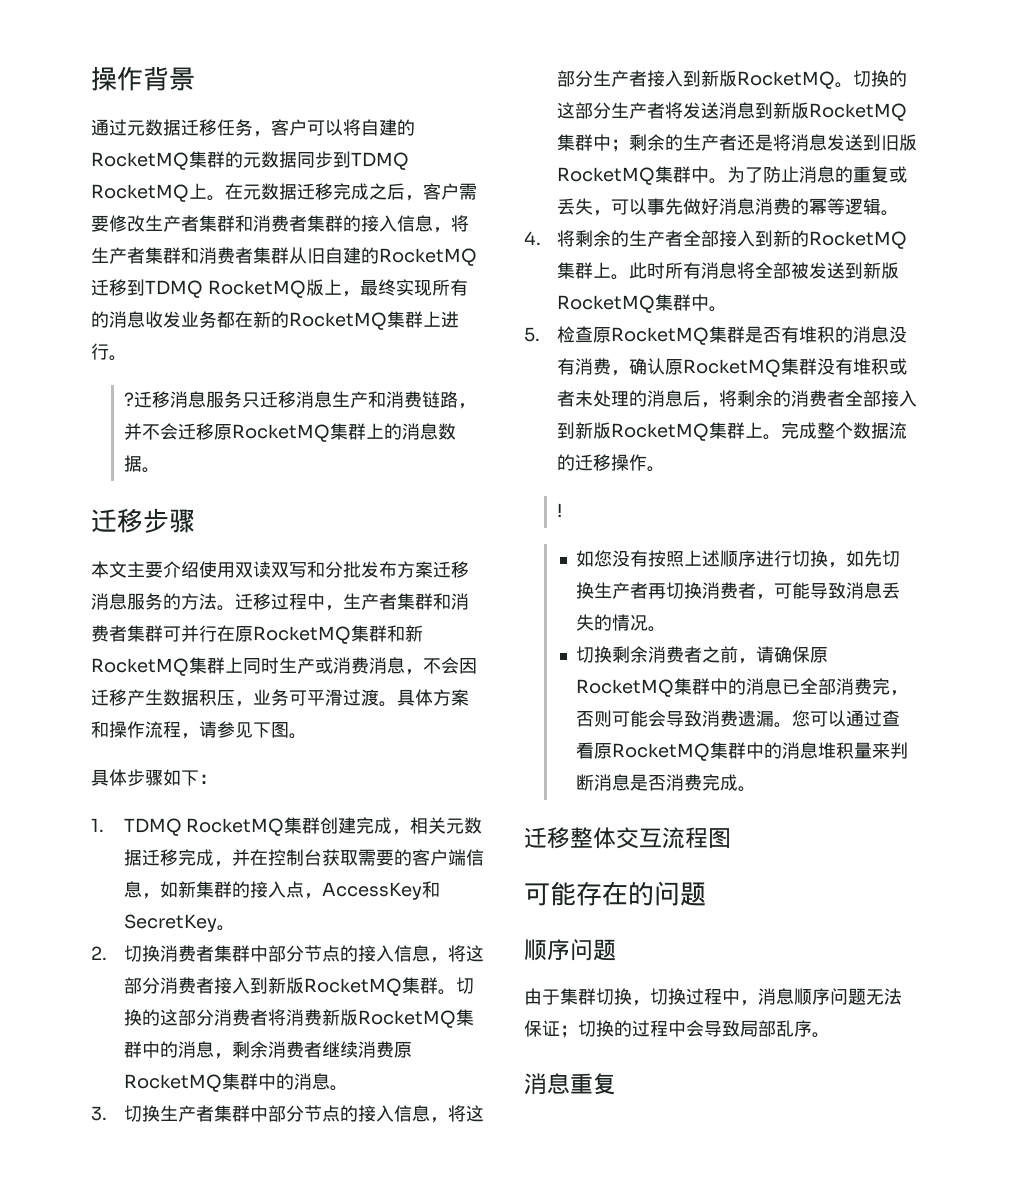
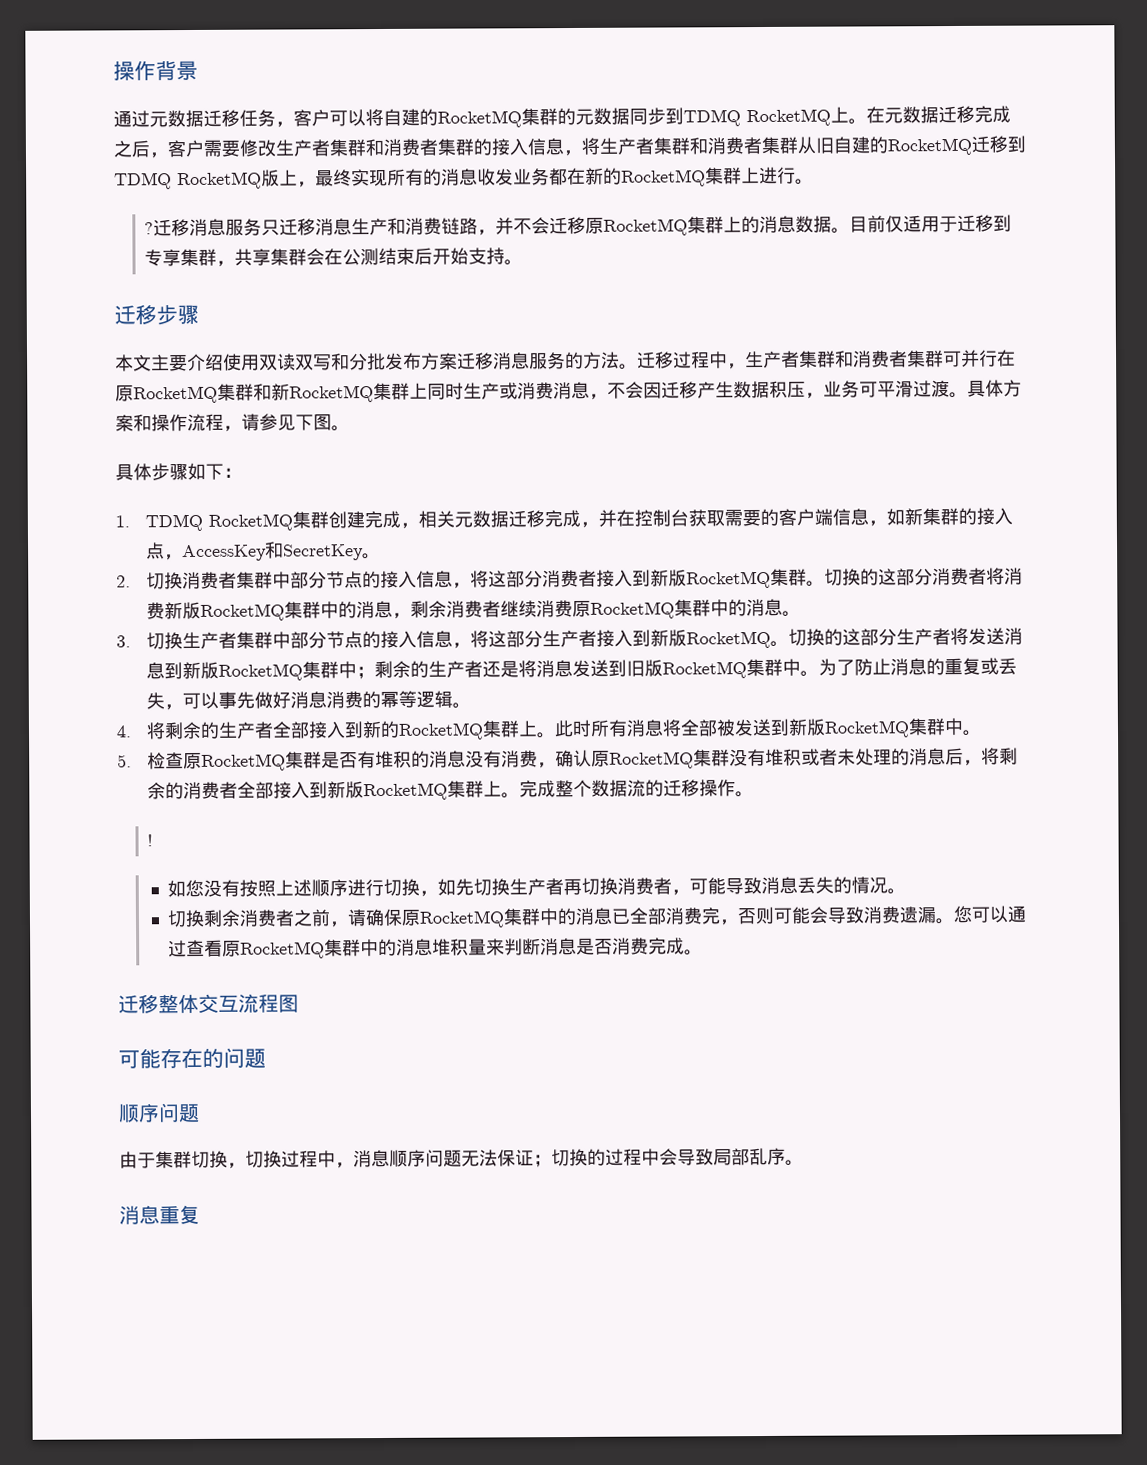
+ 目前仅适用于迁移到专享集群，共享集群会在公测结束后开始支持。

